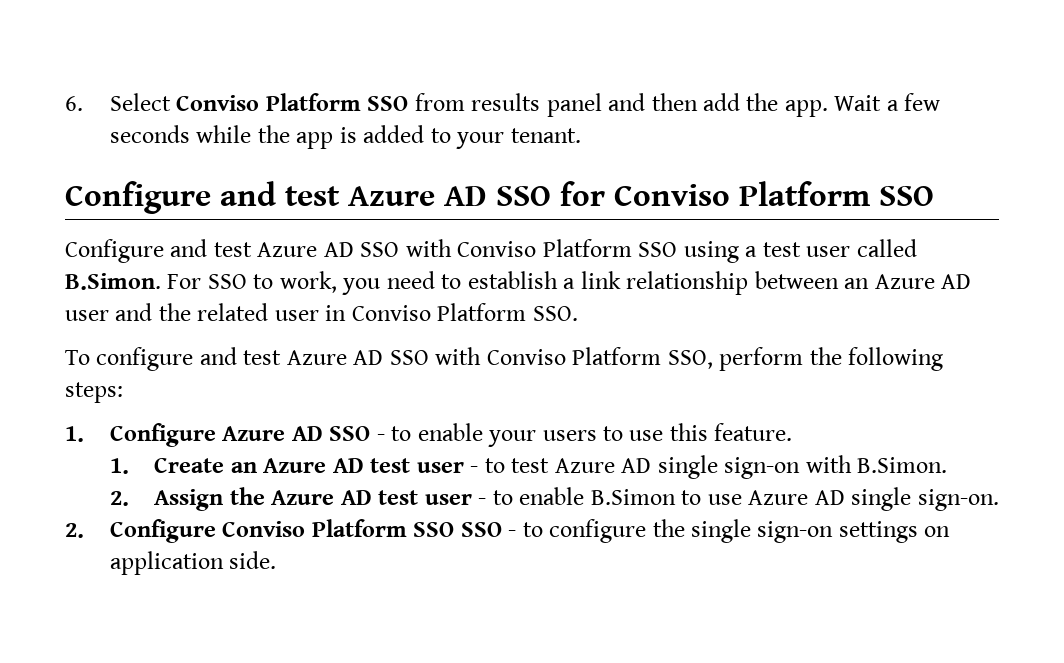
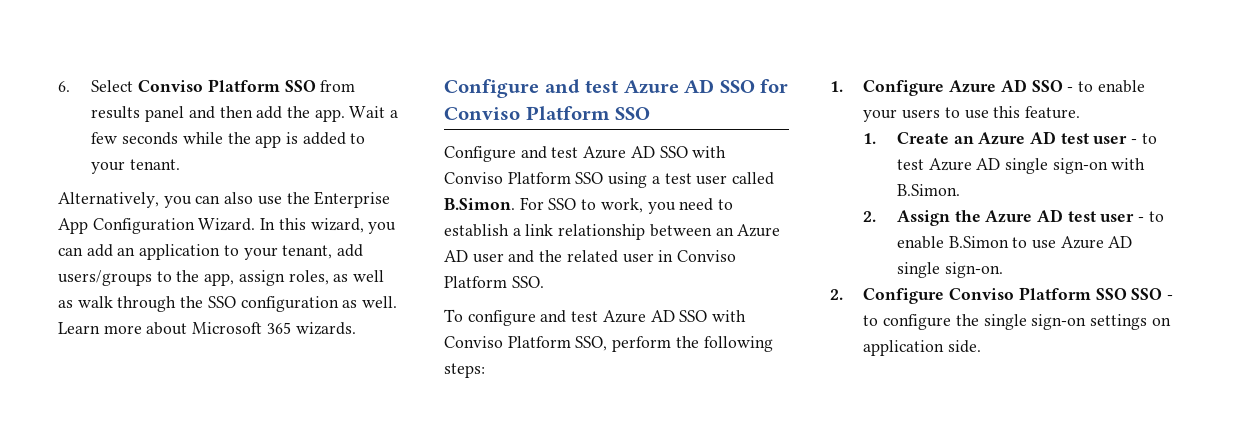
+ Alternatively, you can also use the Enterprise App Configuration Wizard. In this wizard, you can add an application to your tenant, add users/groups to the app, assign roles, as well as walk through the SSO configuration as well. Learn more about Microsoft 365 wizards.

